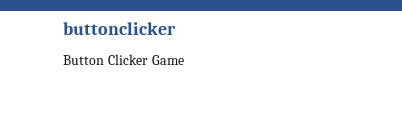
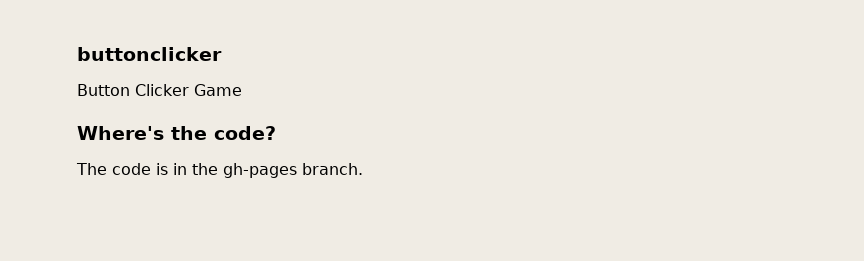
+ Where's the code?
+ The code is in the gh-pages branch.

